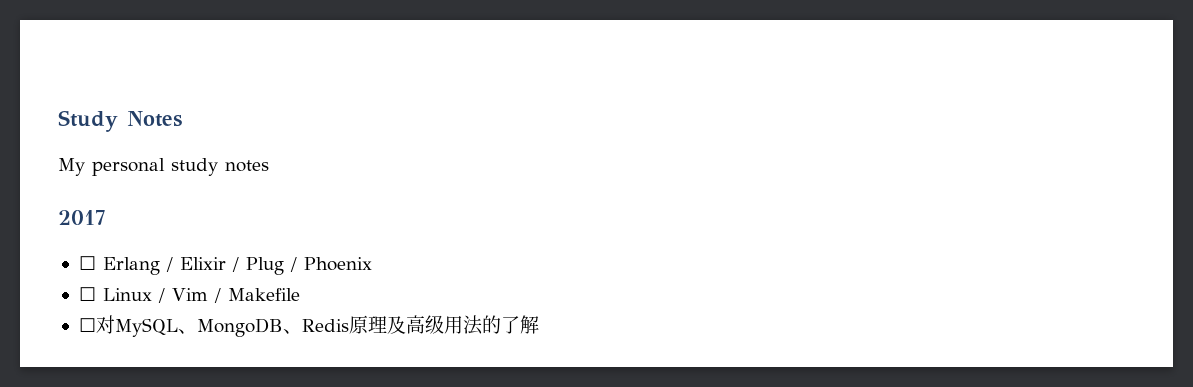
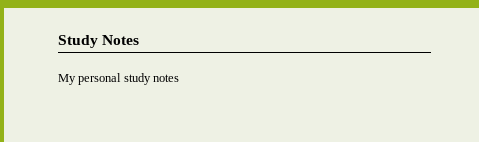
- 2017
- ☐ Erlang / Elixir / Plug / Phoenix
- ☐ Linux / Vim / Makefile
- ☐对MySQL、MongoDB、Redis原理及高级用法的了解

